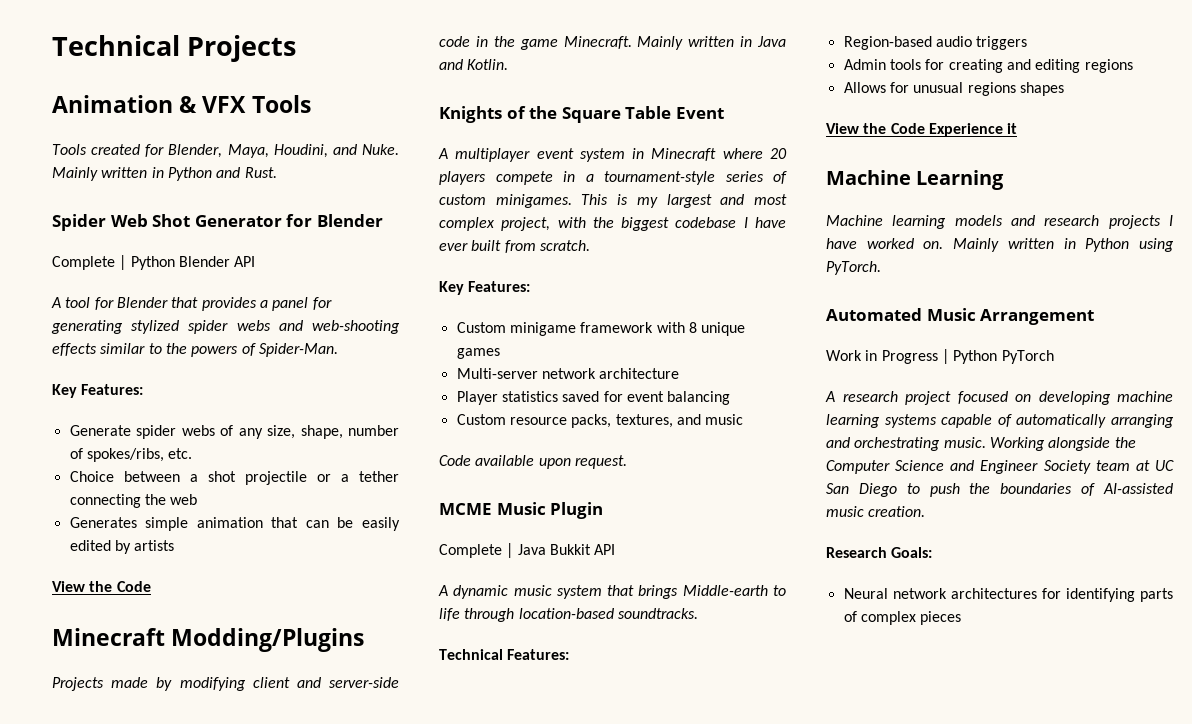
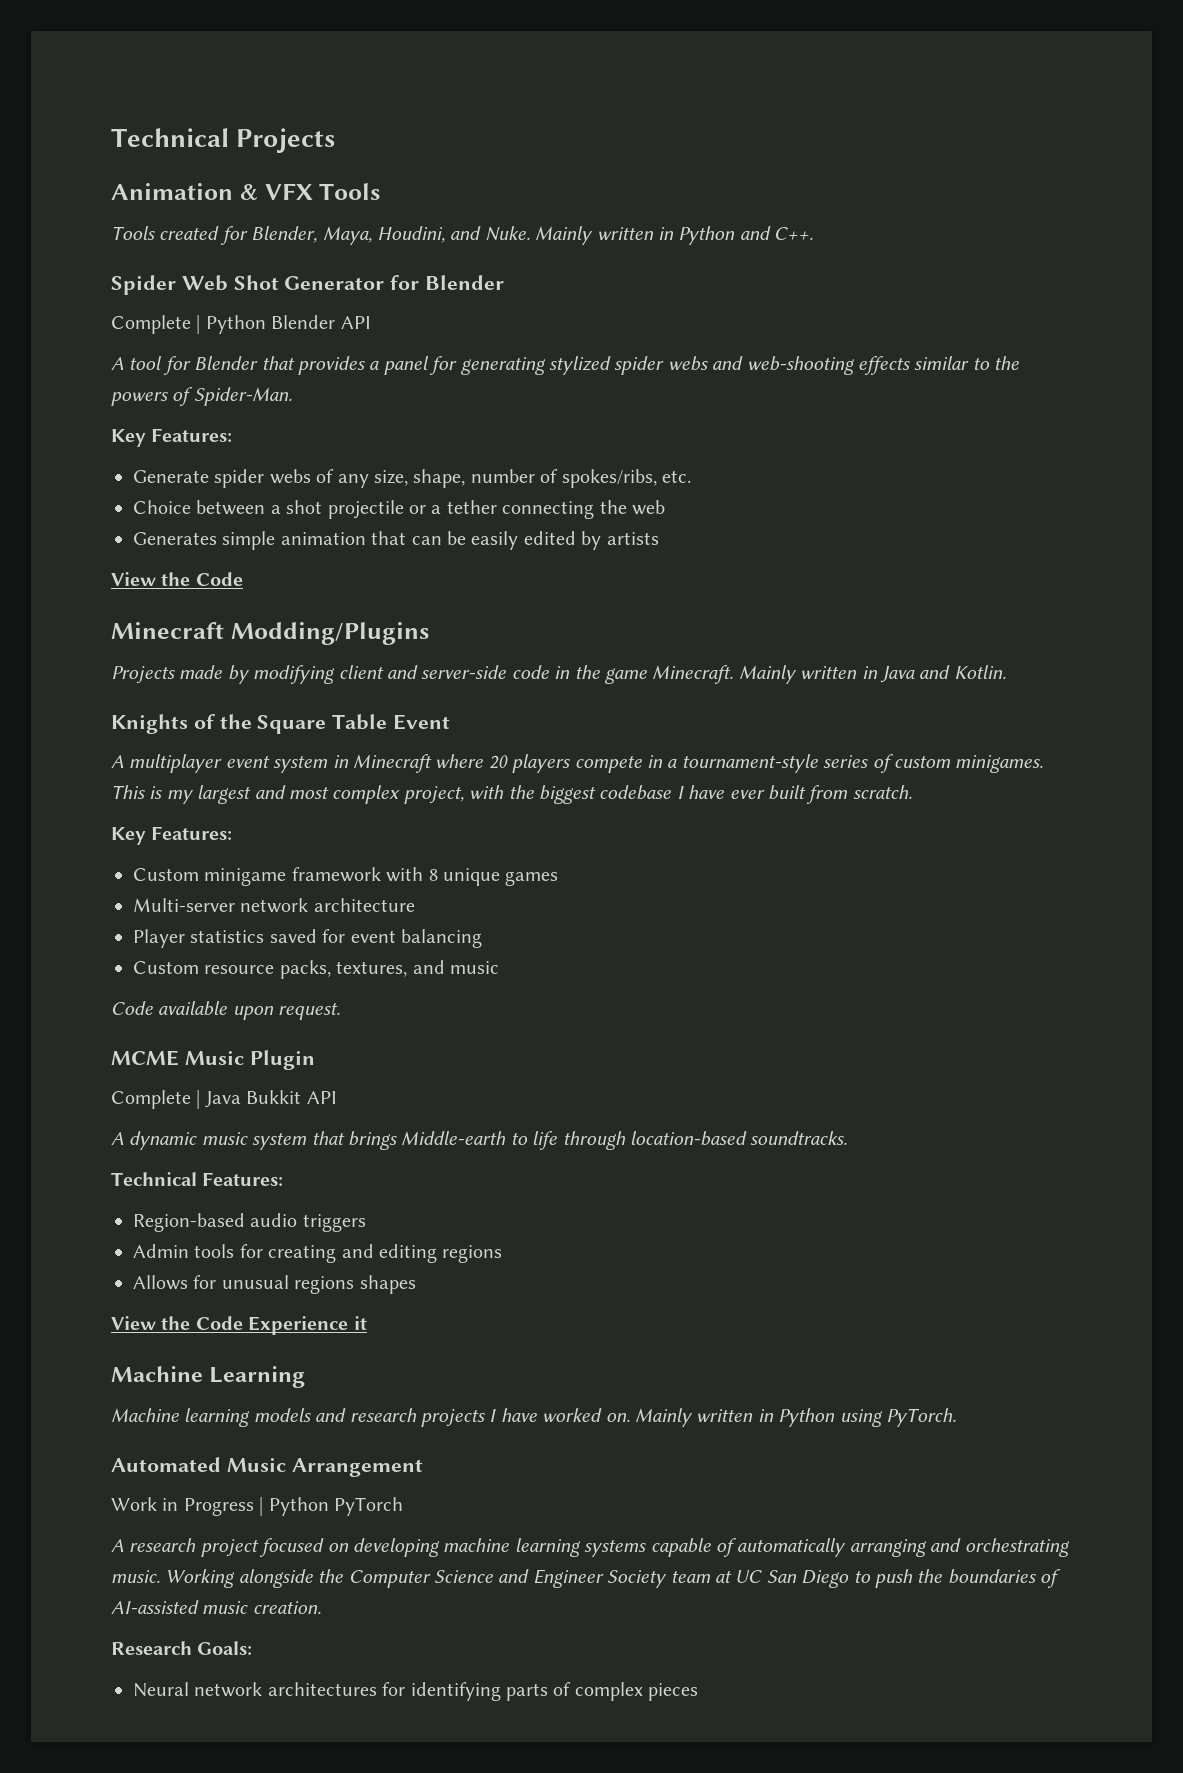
- Mainly written in Python and Rust.
+ Mainly written in Python and C++.

